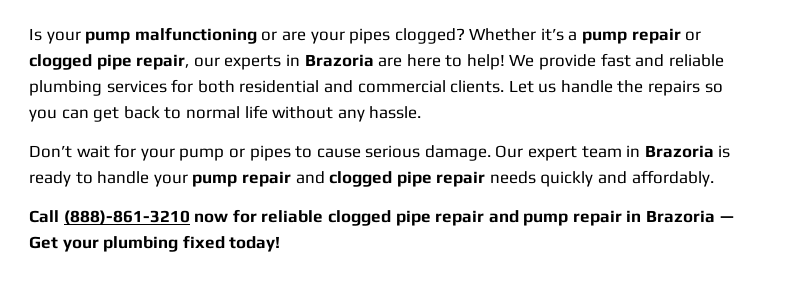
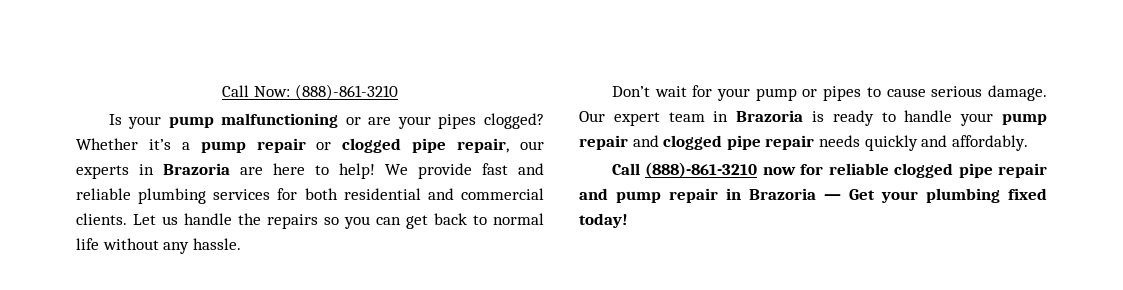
+ Call Now: (888)-861-3210

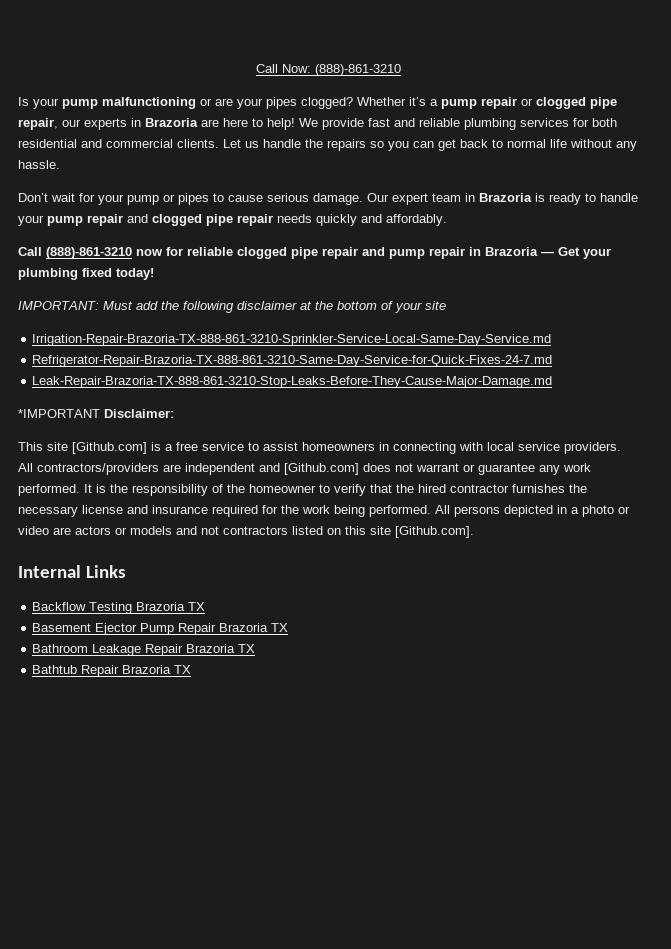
+ IMPORTANT: Must add the following disclaimer at the bottom of your site
+ Irrigation-Repair-Brazoria-TX-888-861-3210-Sprinkler-Service-Local-Same-Day-Service.md
+ Refrigerator-Repair-Brazoria-TX-888-861-3210-Same-Day-Service-for-Quick-Fixes-24-7.md
+ Leak-Repair-Brazoria-TX-888-861-3210-Stop-Leaks-Before-They-Cause-Major-Damage.md
+ *IMPORTANT Disclaimer:
+ This site [Github.com] is a free service to assist homeowners in connecting with local service providers. All contractors/providers are independent and [Github.com] does not warrant or guarantee any work performed. It is the responsibility of the homeowner to verify that the hired contractor furnishes the necessary license and insurance required for the work being performed. All persons depicted in a photo or video are actors or models and not contractors listed on this site [Github.com].
+ Internal Links
+ Backflow Testing Brazoria TX
+ Basement Ejector Pump Repair Brazoria TX
+ Bathroom Leakage Repair Brazoria TX
+ Bathtub Repair Brazoria TX

